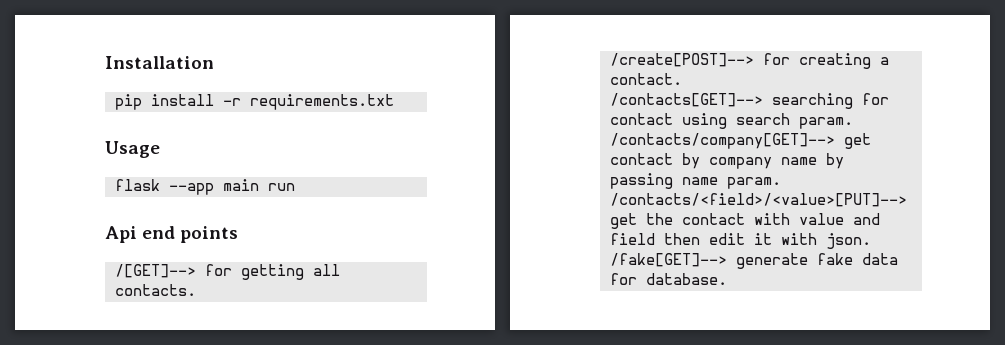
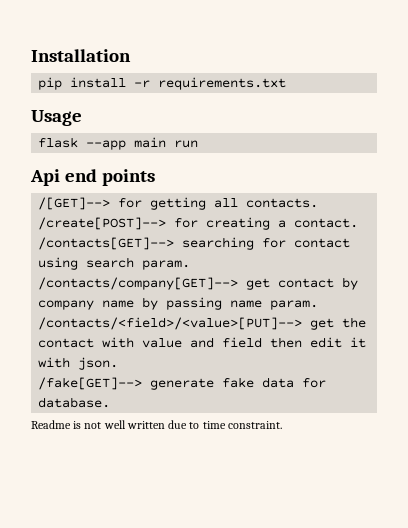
+ Readme is not well written due to time constraint.

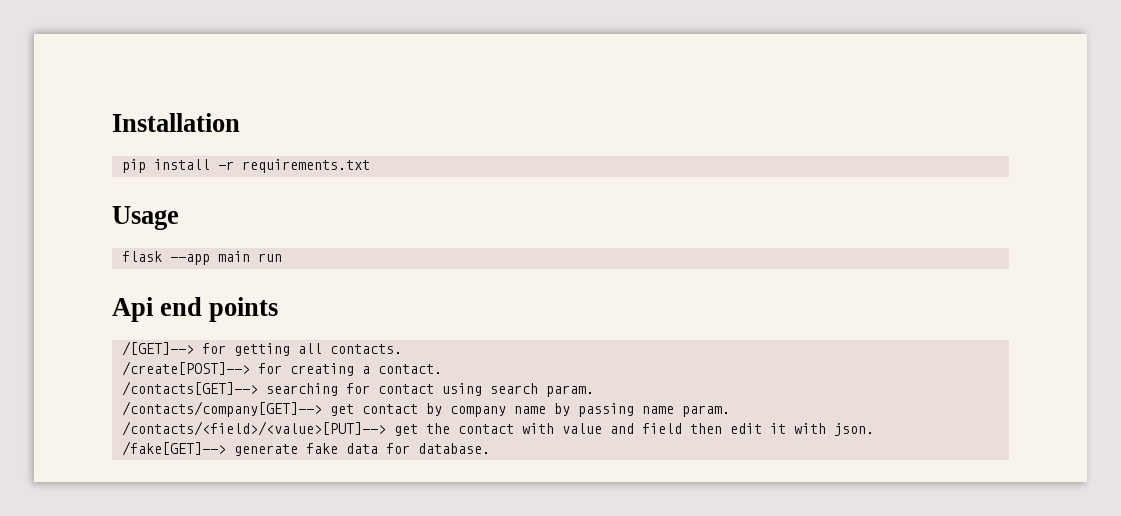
- Readme is not well written due to time constraint.

